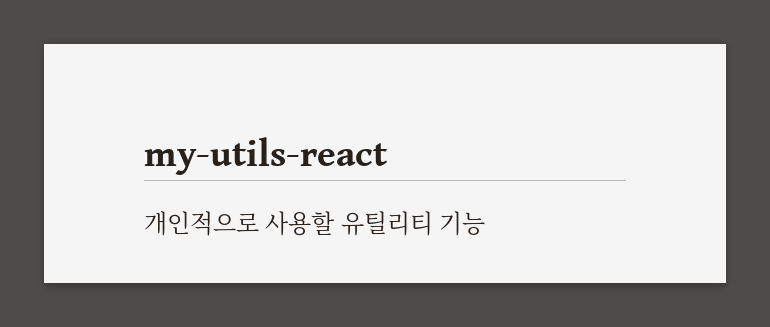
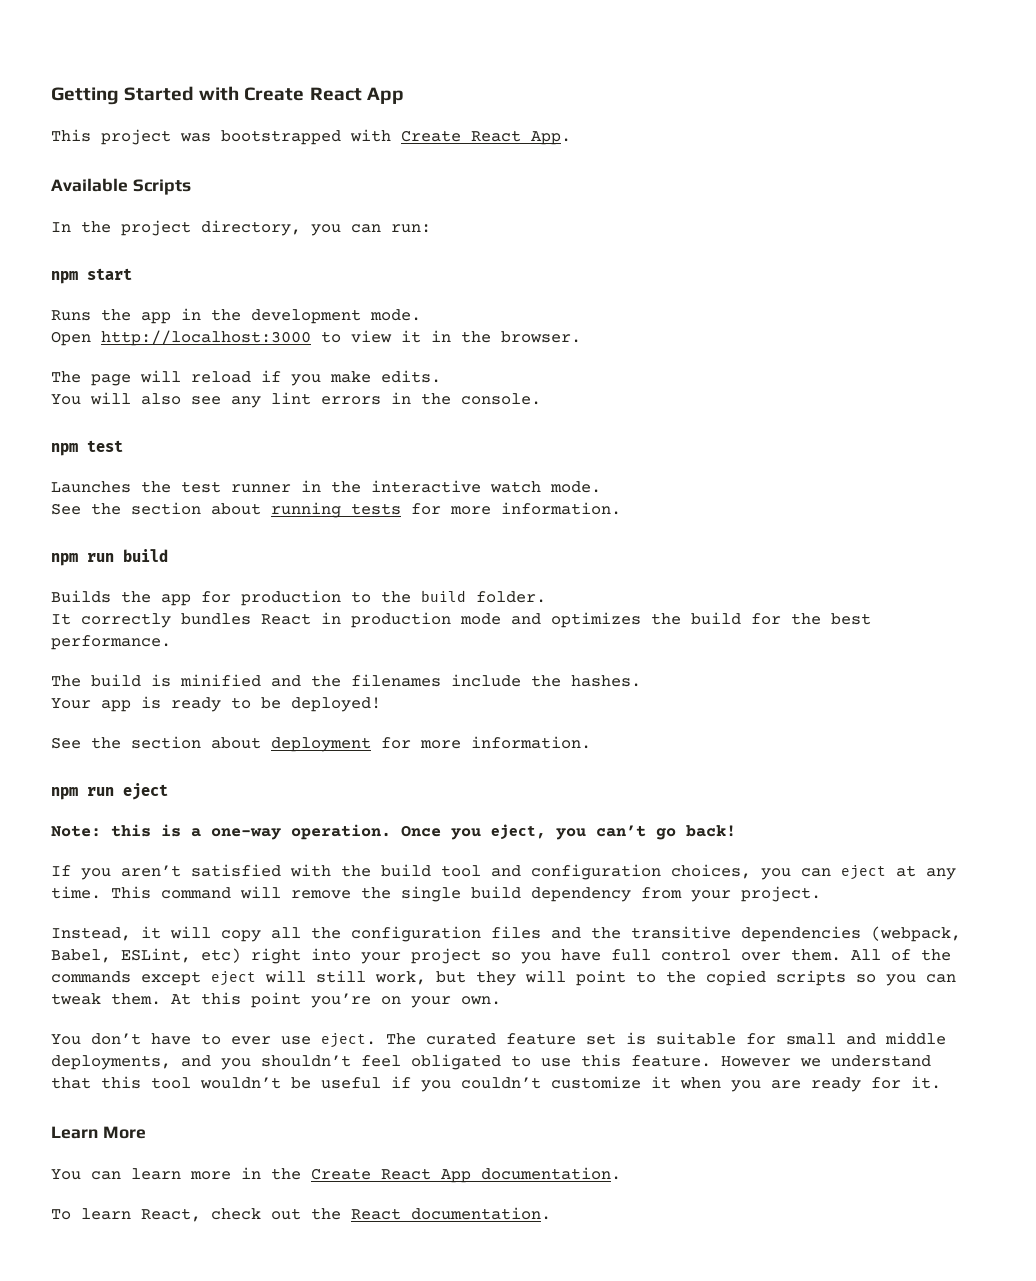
- my-utils-react
- 개인적으로 사용할 유틸리티 기능
+ Getting Started with Create React App
+ This project was bootstrapped with Create React App.
+ Available Scripts
+ In the project directory, you can run:
+ npm start
+ Runs the app in the development mode.
+ Open http://localhost:3000 to view it in the browser.
+ The page will reload if you make edits.
+ You will also see any lint errors in the console.
+ npm test
+ Launches the test runner in the interactive watch mode.
+ See the section about running tests for more information.
+ npm run build
+ Builds the app for production to the build folder.
+ It correctly bundles React in production mode and optimizes the build for the best performance.
+ The build is minified and the filenames include the hashes.
+ Your app is ready to be deployed!
+ See the section about deployment for more information.
+ npm run eject
+ Note: this is a one-way operation. Once you eject, you can’t go back!
+ If you aren’t satisfied with the build tool and configuration choices, you can eject at any time. This command will remove the single build dependency from your project.
+ Instead, it will copy all the configuration files and the transitive dependencies (webpack, Babel, ESLint, etc) right into your project so you have full control over them. All of the commands except eject will still work, but they will point to the copied scripts so you can tweak them. At this point you’re on your own.
+ You don’t have to ever use eject. The curated feature set is suitable for small and middle deployments, and you shouldn’t feel obligated to use this feature. However we understand that this tool wouldn’t be useful if you couldn’t customize it when you are ready for it.
+ Learn More
+ You can learn more in the Create React App documentation.
+ To learn React, check out the React documentation.

